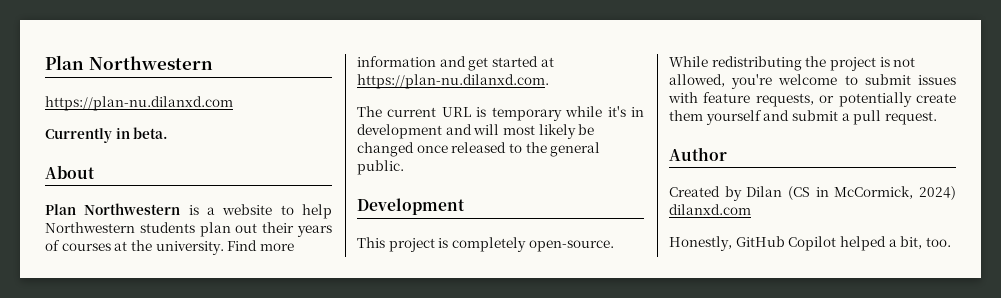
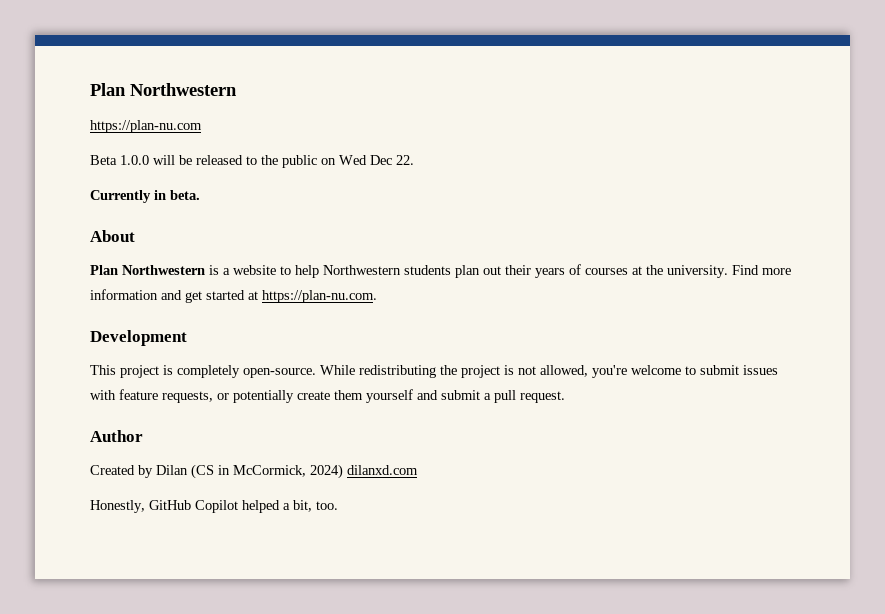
- https://plan-nu.dilanxd.com
+ https://plan-nu.com
+ Beta 1.0.0 will be released to the public on Wed Dec 22.
- Find more information and get started at https://plan-nu.dilanxd.com.
- The current URL is temporary while it's in development and will most likely be changed once released to the general public.
+ Find more information and get started at https://plan-nu.com.

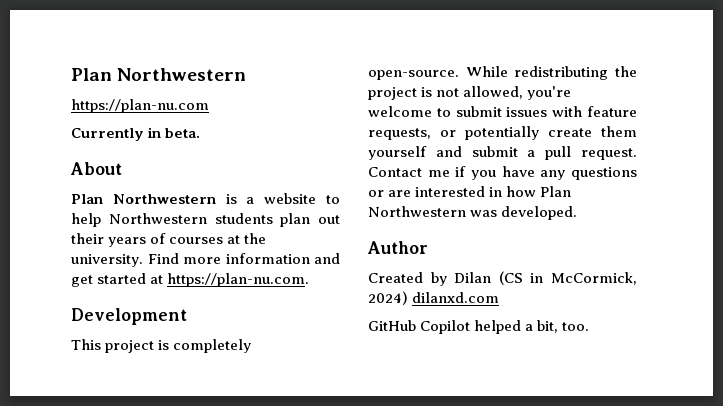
- Beta 1.0.0 will be released to the public on Wed Dec 22.
+ Contact me if you have any questions or are interested in how Plan Northwestern was developed.
- Honestly, GitHub Copilot helped a bit, too.
+ GitHub Copilot helped a bit, too.

